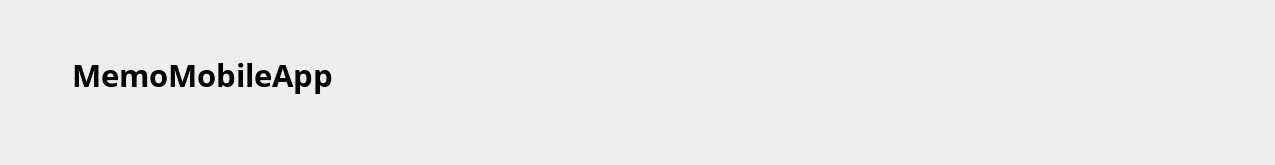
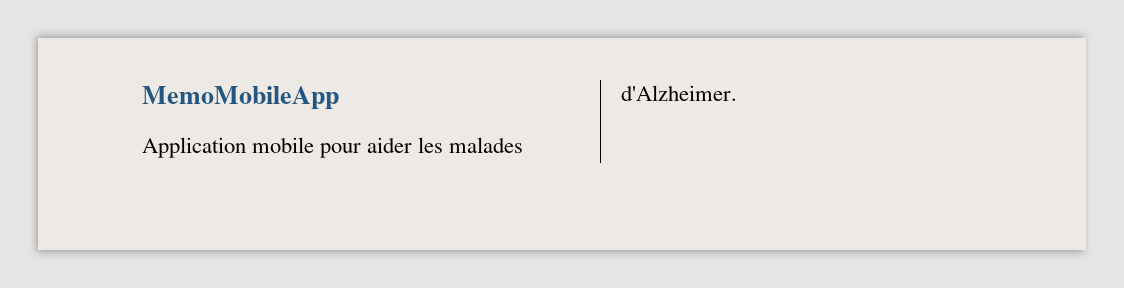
+ Application mobile pour aider les malades d'Alzheimer.

